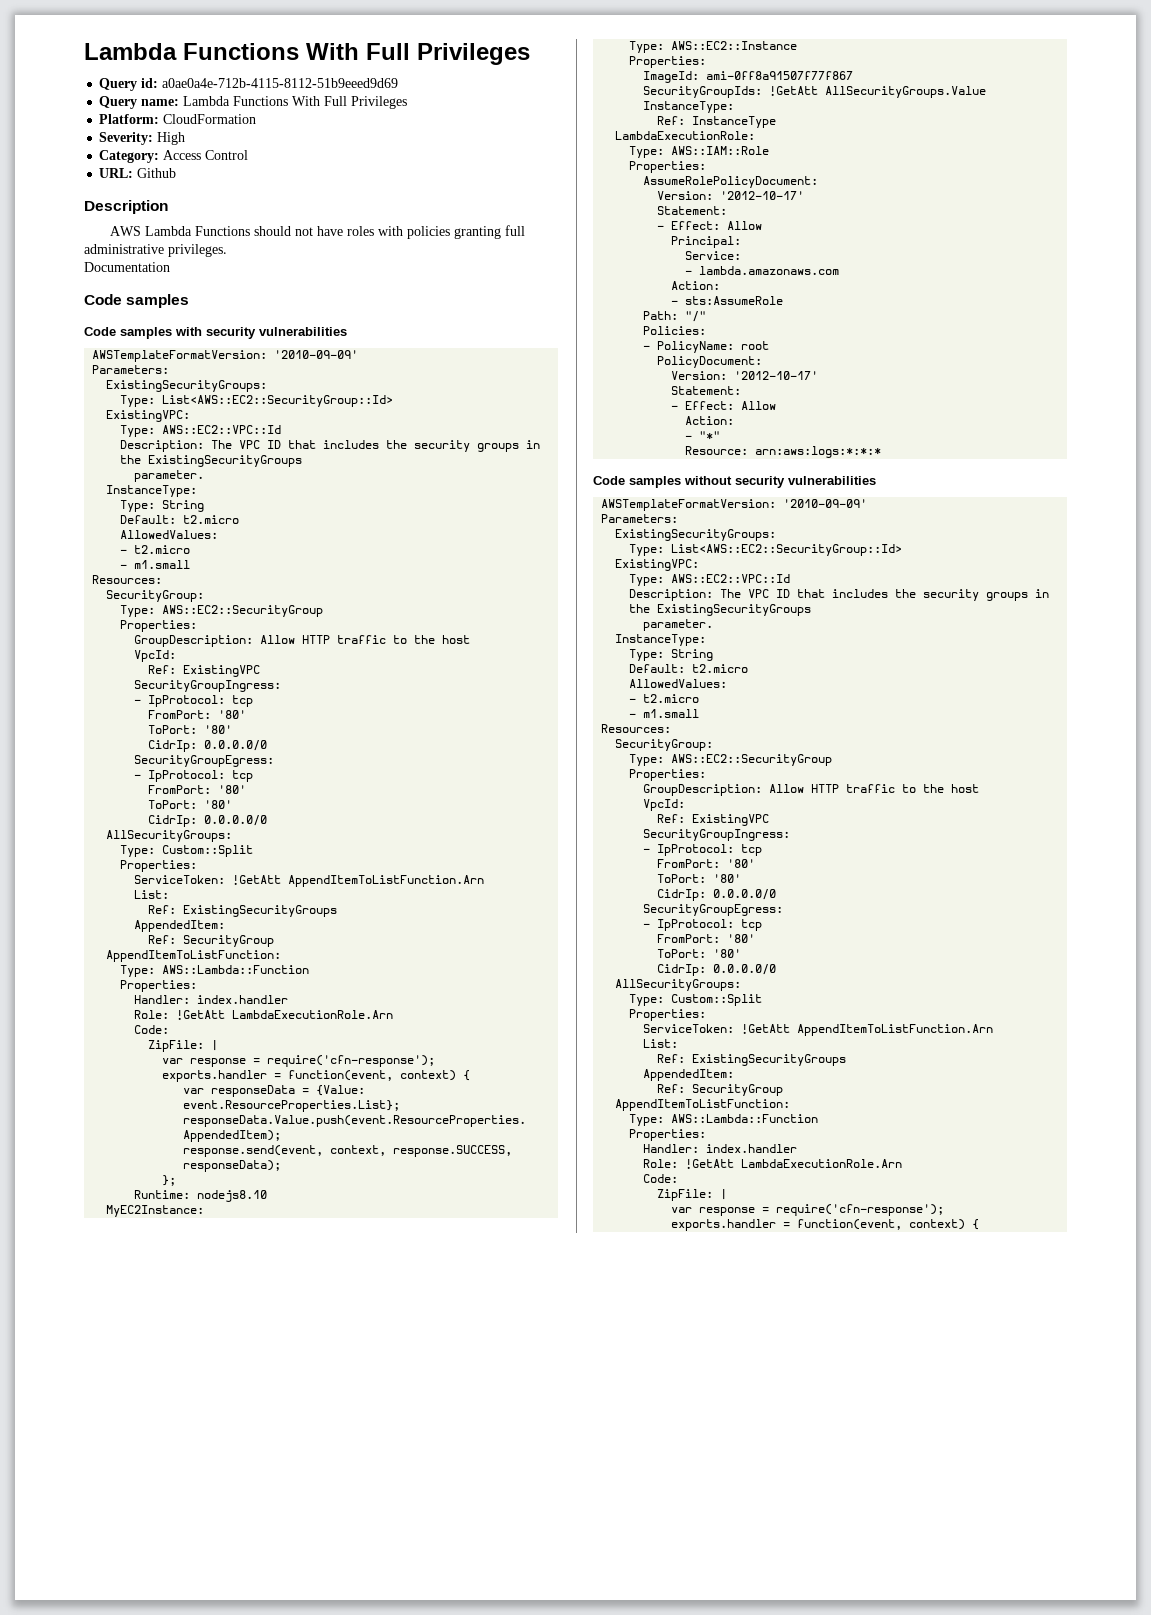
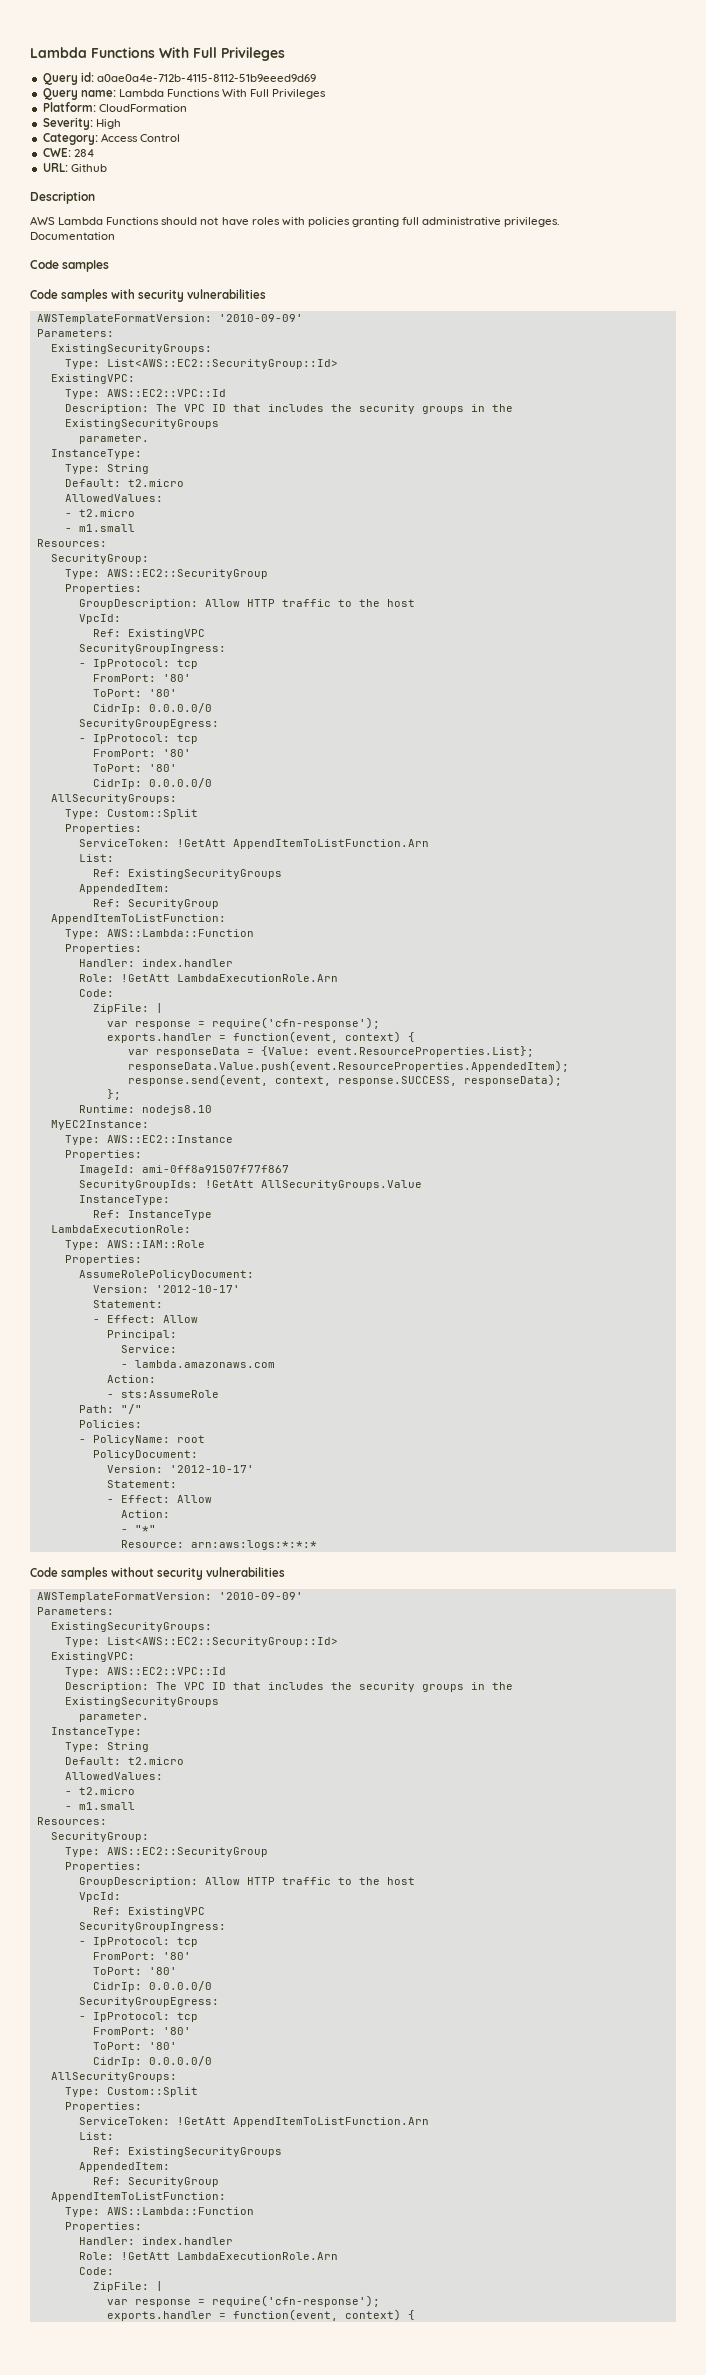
+ CWE: 284

